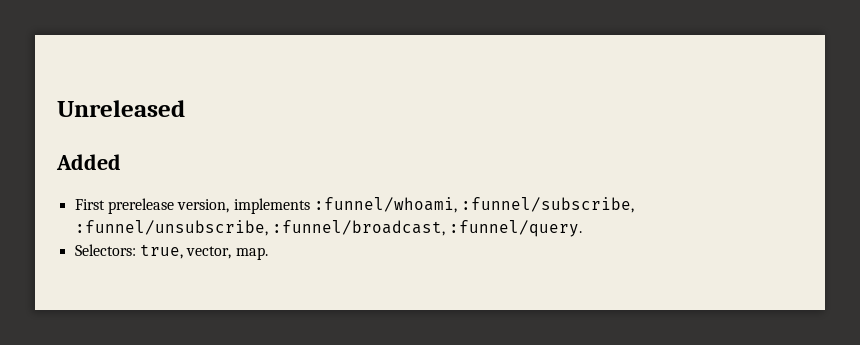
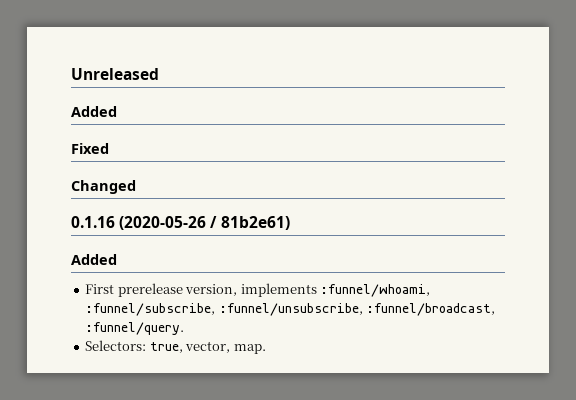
+ Fixed
+ Changed
+ 0.1.16 (2020-05-26 / 81b2e61)
+ Added

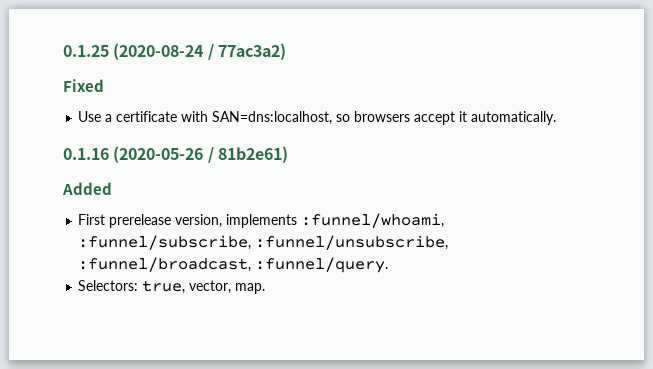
- Unreleased
- Added
+ 0.1.25 (2020-08-24 / 77ac3a2)
  Fixed
- Changed
+ Use a certificate with SAN=dns:localhost, so browsers accept it automatically.

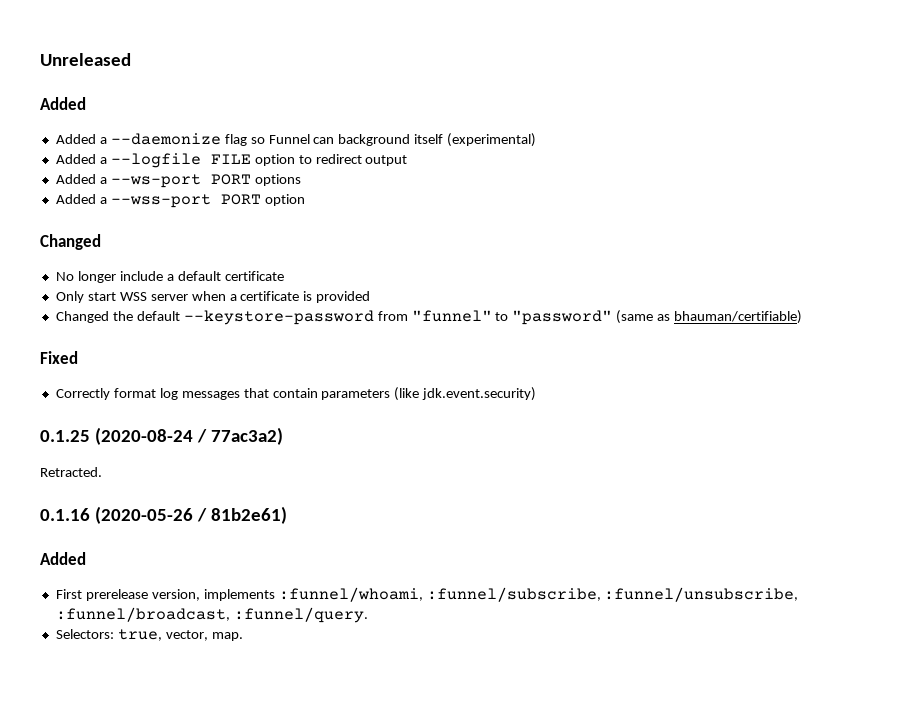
+ Unreleased
+ Added
+ Added a --daemonize flag so Funnel can background itself (experimental)
+ Added a --logfile FILE option to redirect output
+ Added a --ws-port PORT options
+ Added a --wss-port PORT option
+ Changed
+ No longer include a default certificate
+ Only start WSS server when a certificate is provided
+ Changed the default --keystore-password from "funnel" to "password" (same as bhauman/certifiable)
+ Fixed
+ Correctly format log messages that contain parameters (like jdk.event.security)
  0.1.25 (2020-08-24 / 77ac3a2)
- Fixed
- Use a certificate with SAN=dns:localhost, so browsers accept it automatically.
+ Retracted.

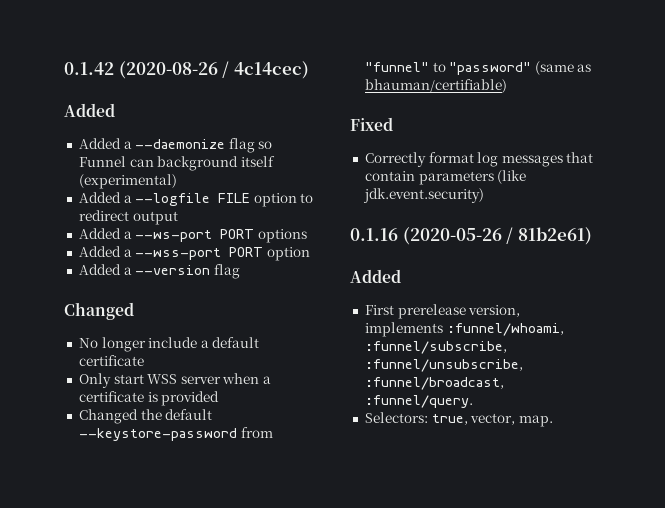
- Unreleased
+ 0.1.42 (2020-08-26 / 4c14cec)
+ Added a --version flag
- 0.1.25 (2020-08-24 / 77ac3a2)
- Retracted.

